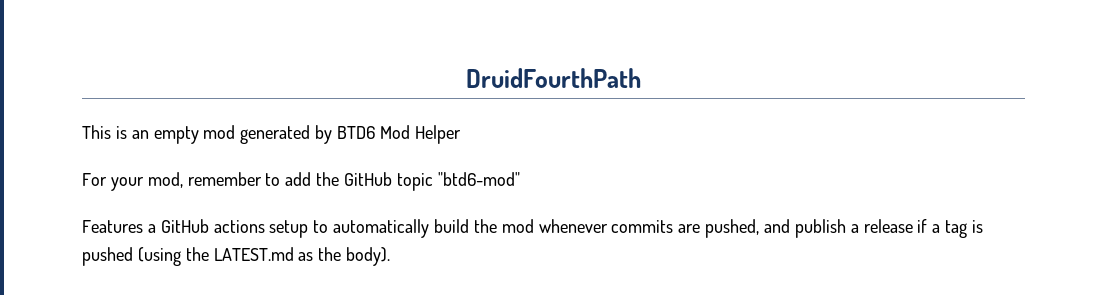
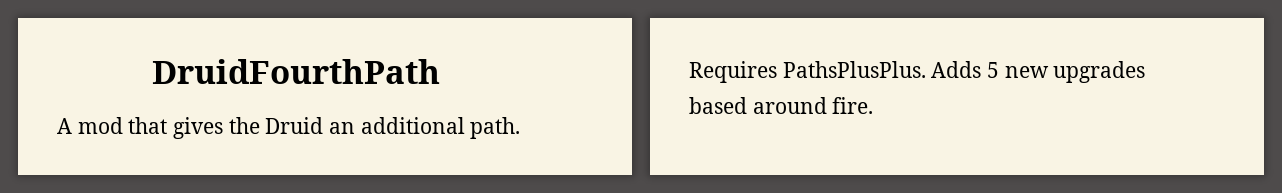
- This is an empty mod generated by BTD6 Mod Helper
- For your mod, remember to add the GitHub topic "btd6-mod"
- Features a GitHub actions setup to automatically build the mod whenever commits are pushed, and publish a release if a tag is pushed (using the LATEST.md as the body).
+ A mod that gives the Druid an additional path. Requires PathsPlusPlus. Adds 5 new upgrades based around fire.

